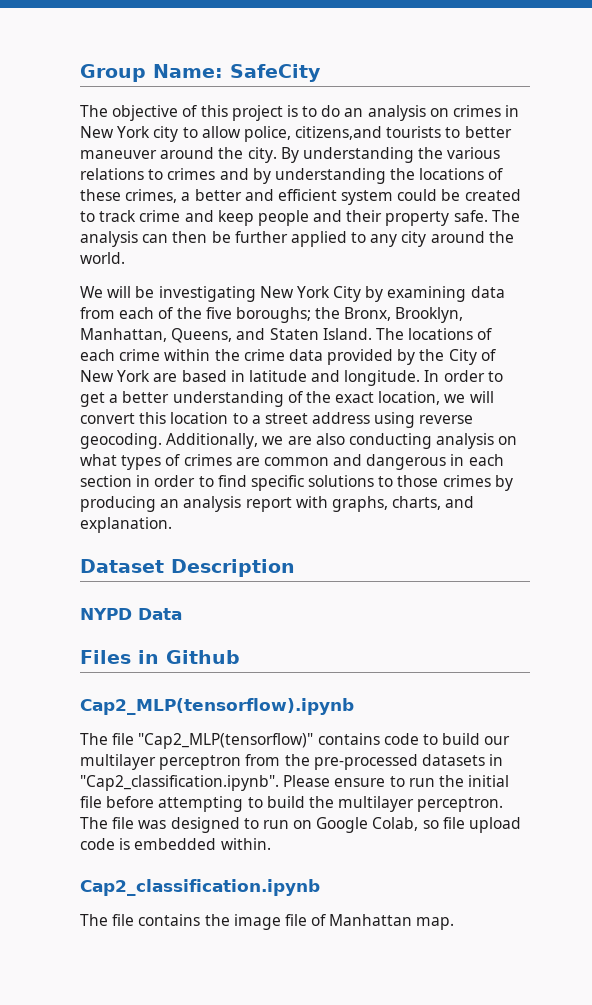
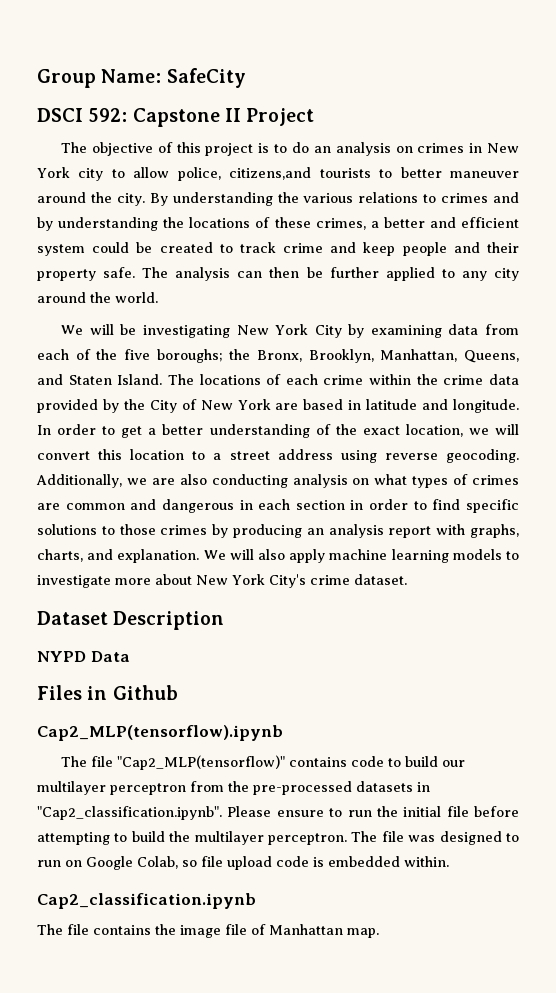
+ DSCI 592: Capstone II Project
+ We will also apply machine learning models to investigate more about New York City's crime dataset.

